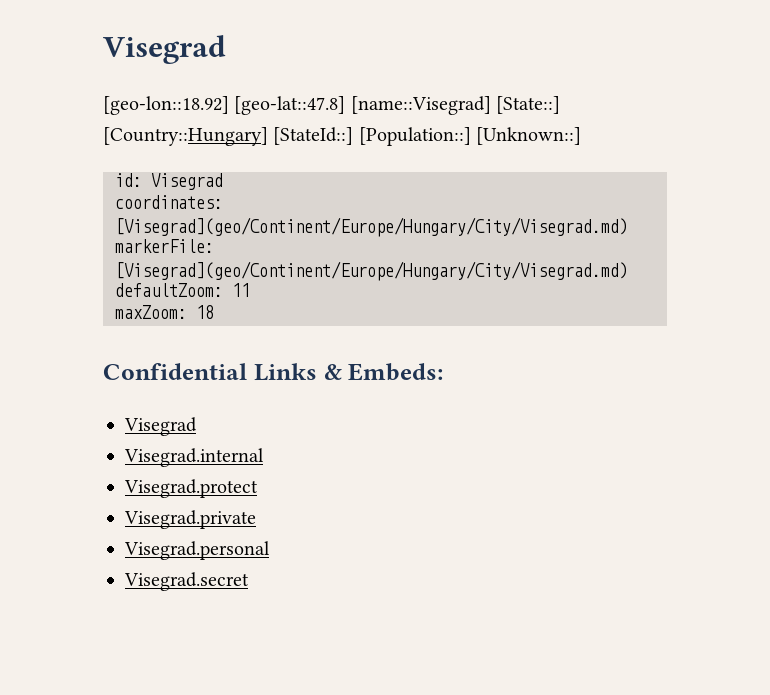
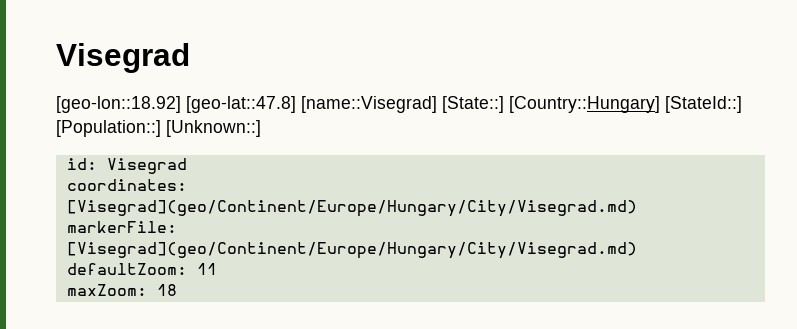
- Confidential Links & Embeds:
- Visegrad
- Visegrad.internal
- Visegrad.protect
- Visegrad.private
- Visegrad.personal
- Visegrad.secret

